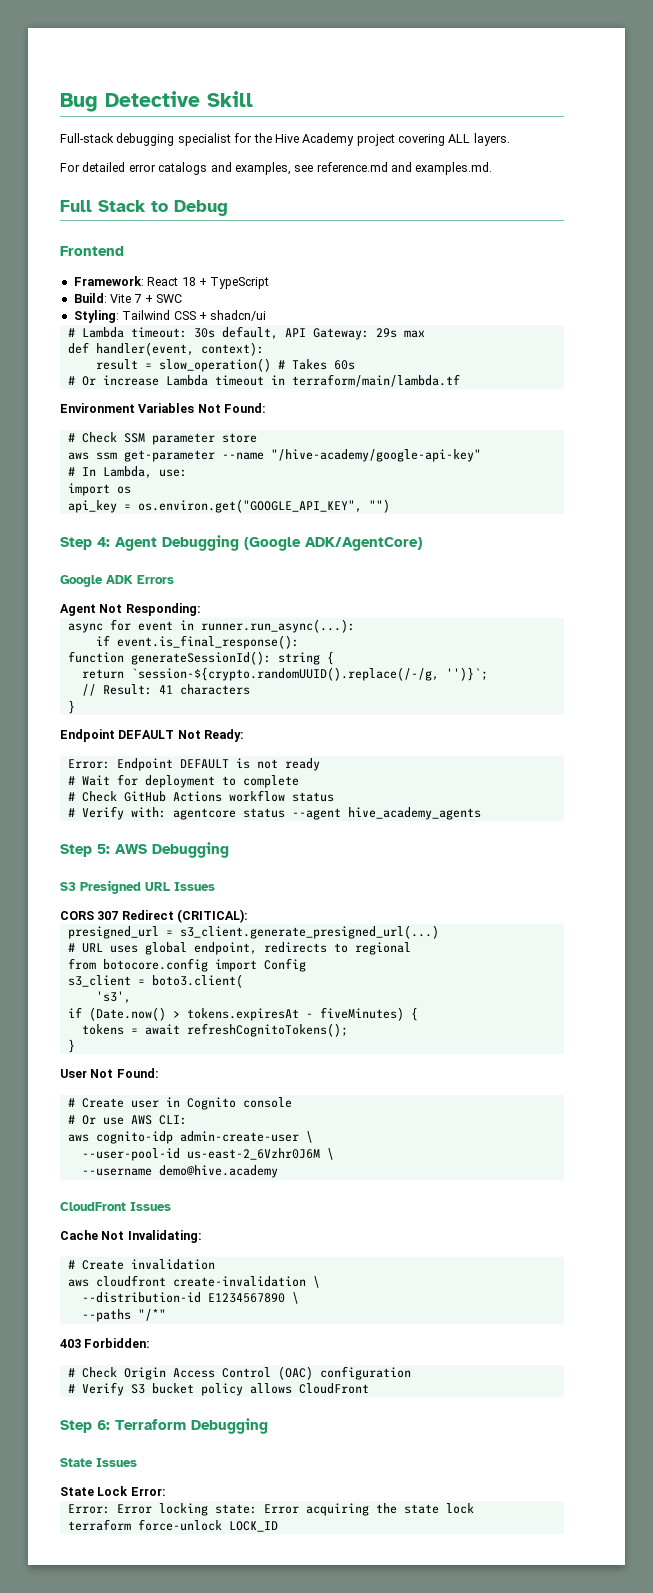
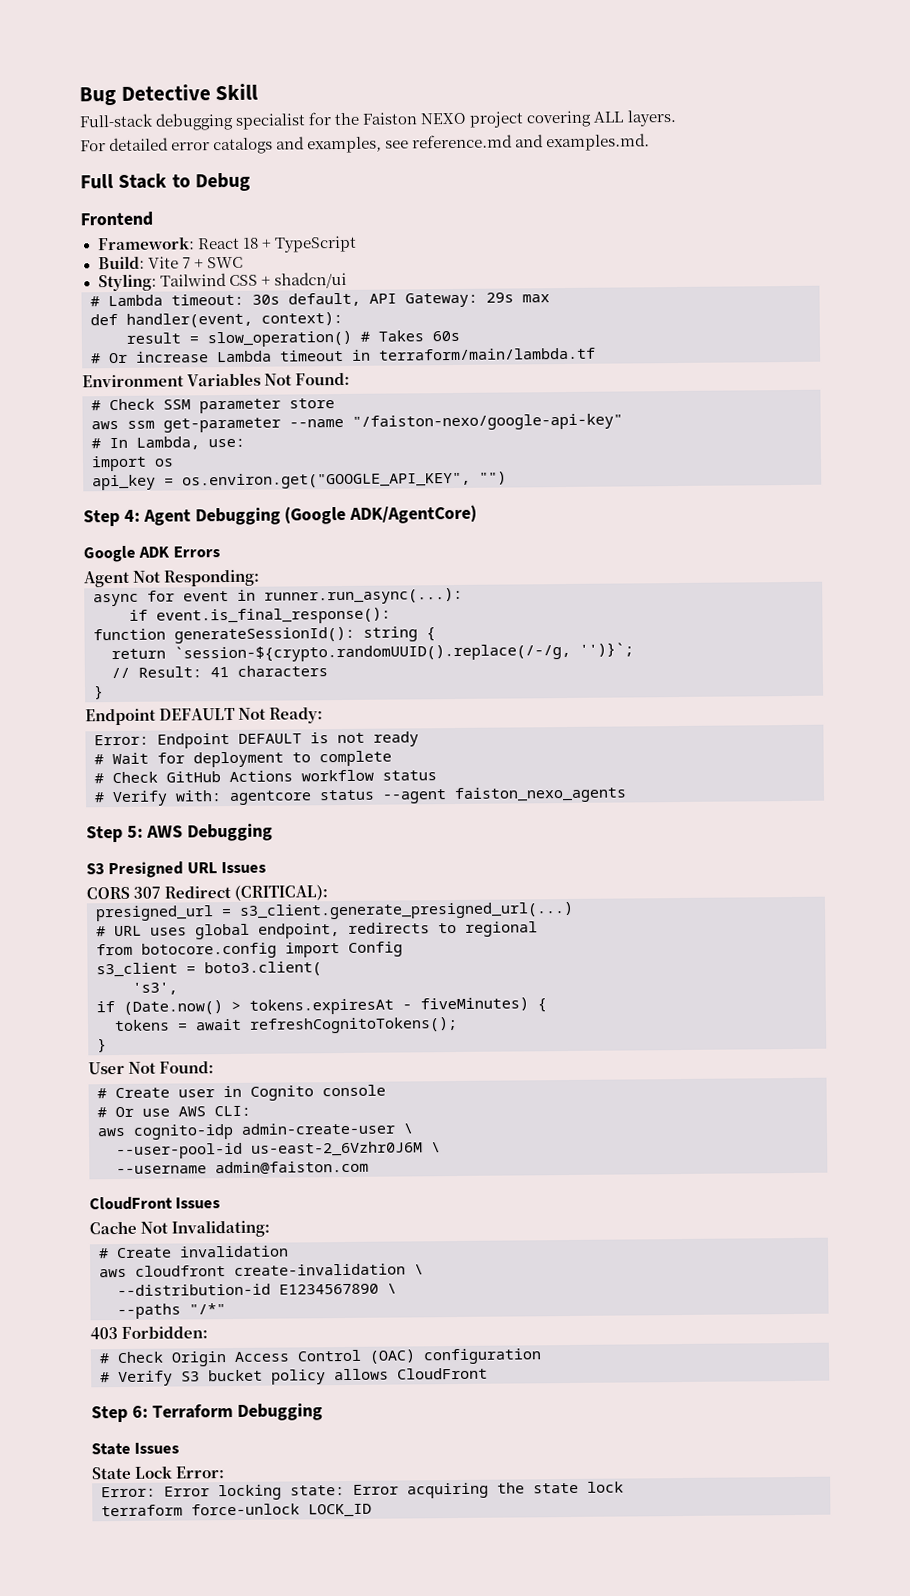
- Full-stack debugging specialist for the Hive Academy project covering ALL layers.
+ Full-stack debugging specialist for the Faiston NEXO project covering ALL layers.
- aws ssm get-parameter --name "/hive-academy/google-api-key"
+ aws ssm get-parameter --name "/faiston-nexo/google-api-key"
- # Verify with: agentcore status --agent hive_academy_agents
+ # Verify with: agentcore status --agent faiston_nexo_agents
- --username demo@hive.academy
+ --username admin@faiston.com

